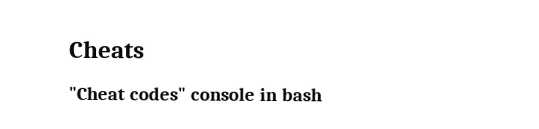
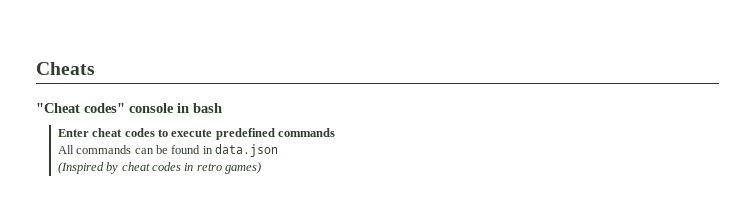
+ Enter cheat codes to execute predefined commands
+ All commands can be found in data.json
+ (Inspired by cheat codes in retro games)

